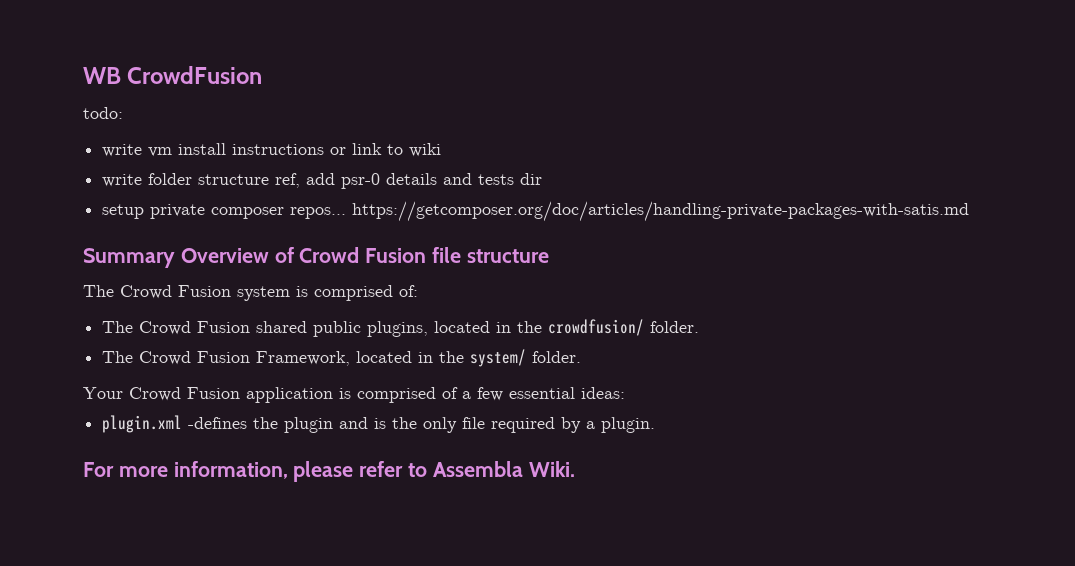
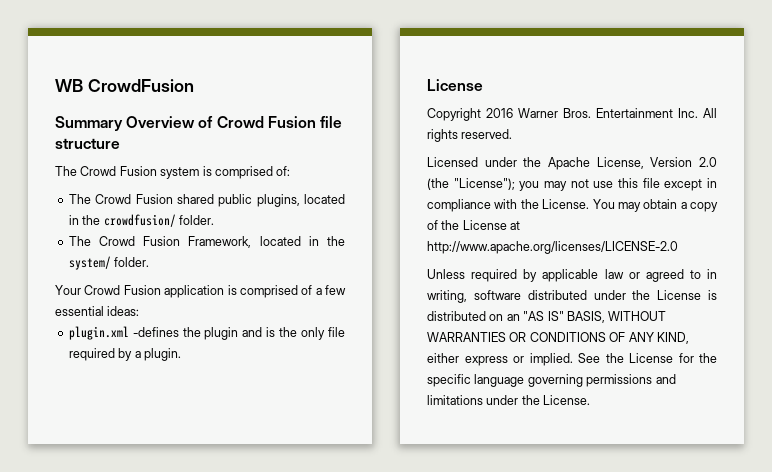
- todo:
- write vm install instructions or link to wiki
- write folder structure ref, add psr-0 details and tests dir
- setup private composer repos... https://getcomposer.org/doc/articles/handling-private-packages-with-satis.md
  plugin.xml -defines the plugin and is the only file required by a plugin.
- For more information, please refer to Assembla Wiki.
+ License
+ Copyright 2016 Warner Bros. Entertainment Inc. All rights reserved.
+ Licensed under the Apache License, Version 2.0 (the "License"); you may not use this file except in compliance with the License. You may obtain a copy of the License at http://www.apache.org/licenses/LICENSE-2.0
+ Unless required by applicable law or agreed to in writing, software distributed under the License is distributed on an "AS IS" BASIS, WITHOUT WARRANTIES OR CONDITIONS OF ANY KIND, either express or implied. See the License for the specific language governing permissions and limitations under the License.

